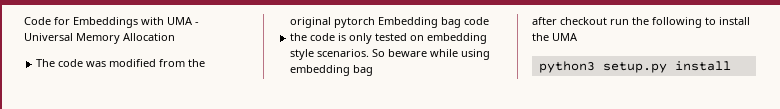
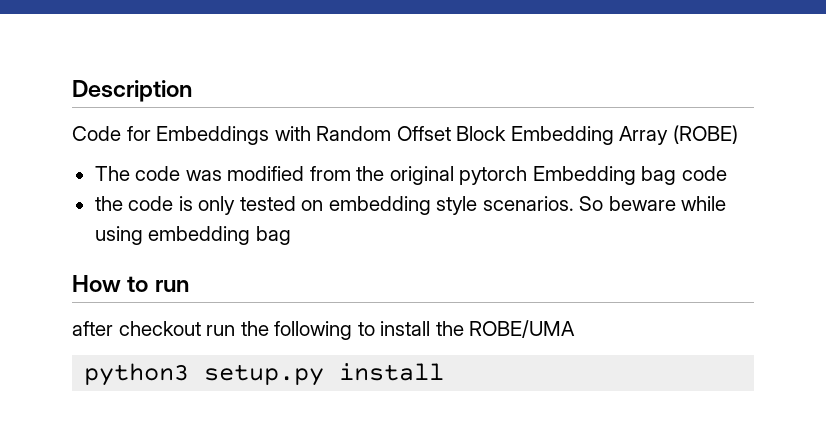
+ Description
- Code for Embeddings with UMA - Universal Memory Allocation
+ Code for Embeddings with Random Offset Block Embedding Array (ROBE)
+ How to run
- after checkout run the following to install the UMA
+ after checkout run the following to install the ROBE/UMA

